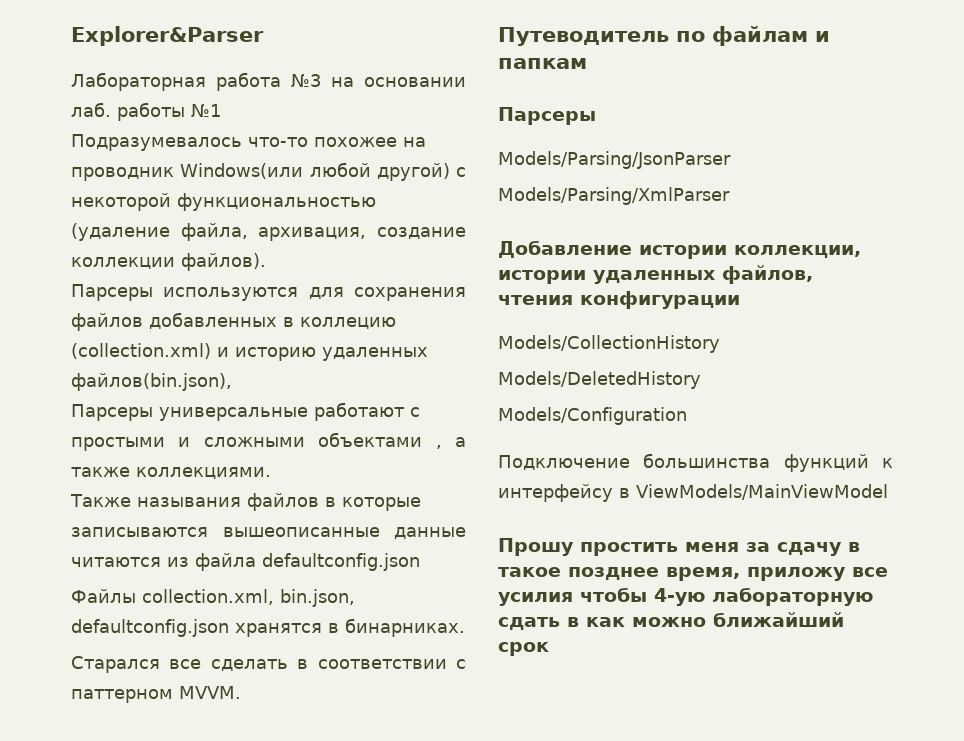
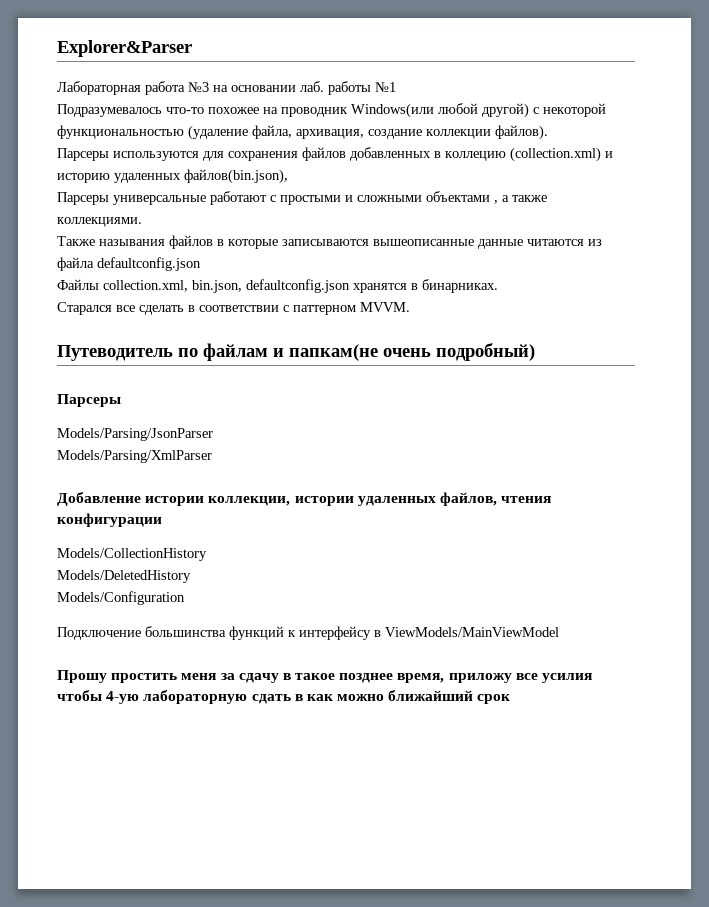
- Путеводитель по файлам и папкам
+ Путеводитель по файлам и папкам(не очень подробный)

